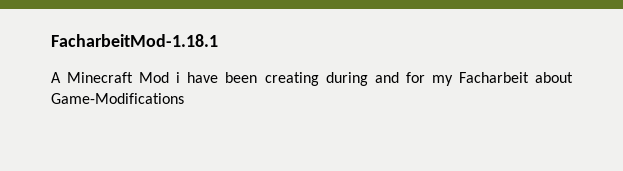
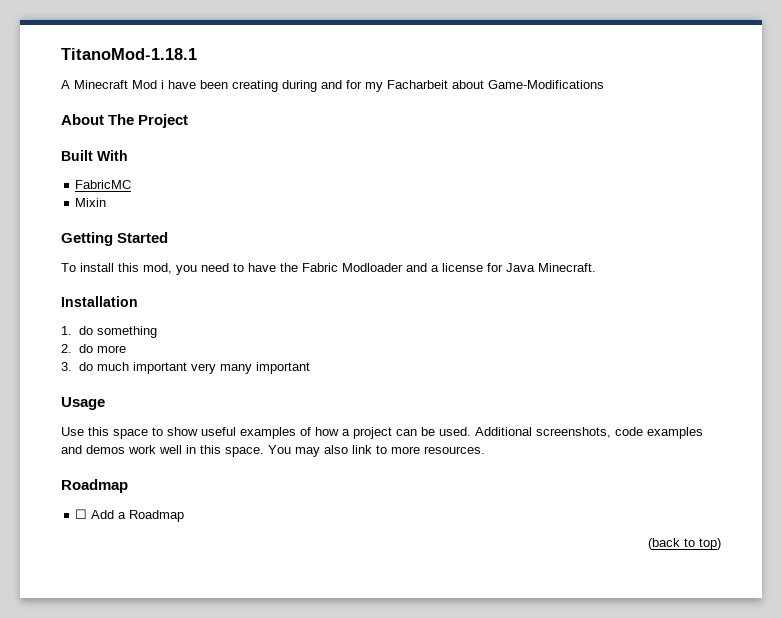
- FacharbeitMod-1.18.1
+ TitanoMod-1.18.1
+ About The Project
+ Built With
+ FabricMC
+ Mixin
+ Getting Started
+ To install this mod, you need to have the Fabric Modloader and a license for Java Minecraft.
+ Installation
+ 1. do something
+ 2. do more
+ 3. do much important very many important
+ Usage
+ Use this space to show useful examples of how a project can be used. Additional screenshots, code examples and demos work well in this space. You may also link to more resources.
+ Roadmap
+ ☐ Add a Roadmap
+ (back to top)

